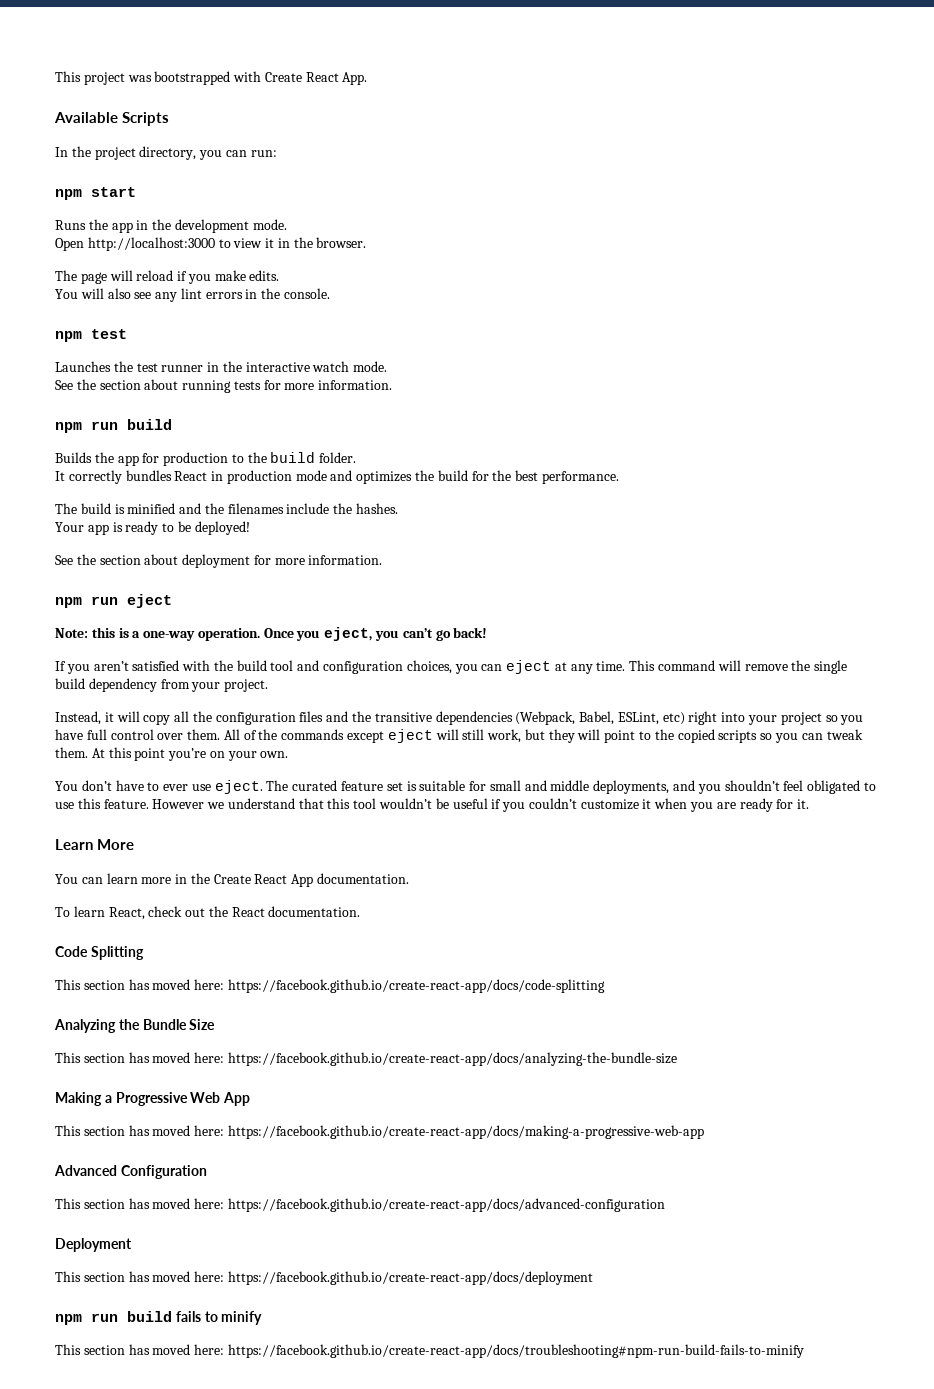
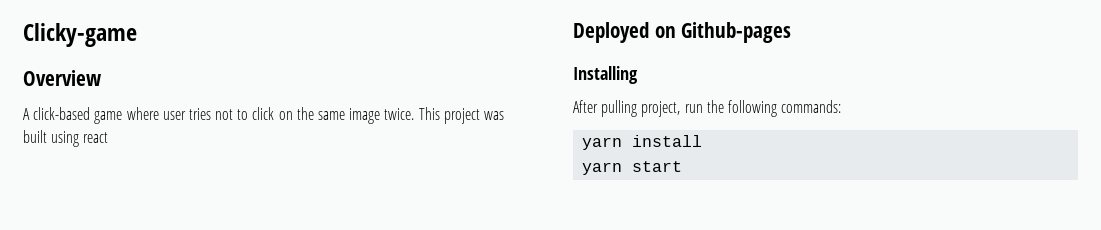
- This project was bootstrapped with Create React App.
- Available Scripts
- In the project directory, you can run:
- npm start
- Runs the app in the development mode.
- Open http://localhost:3000 to view it in the browser.
- The page will reload if you make edits.
- You will also see any lint errors in the console.
- npm test
- Launches the test runner in the interactive watch mode.
- See the section about running tests for more information.
- npm run build
- Builds the app for production to the build folder.
- It correctly bundles React in production mode and optimizes the build for the best performance.
- The build is minified and the filenames include the hashes.
- Your app is ready to be deployed!
- See the section about deployment for more information.
- npm run eject
- Note: this is a one-way operation. Once you eject, you can’t go back!
- If you aren’t satisfied with the build tool and configuration choices, you can eject at any time. This command will remove the single build dependency from your project.
- Instead, it will copy all the configuration files and the transitive dependencies (Webpack, Babel, ESLint, etc) right into your project so you have full control over them. All of the commands except eject will still work, but they will point to the copied scripts so you can tweak them. At this point you’re on your own.
- You don’t have to ever use eject. The curated feature set is suitable for small and middle deployments, and you shouldn’t feel obligated to use this feature. However we understand that this tool wouldn’t be useful if you couldn’t customize it when you are ready for it.
- Learn More
- You can learn more in the Create React App documentation.
- To learn React, check out the React documentation.
- Code Splitting
- This section has moved here: https://facebook.github.io/create-react-app/docs/code-splitting
- Analyzing the Bundle Size
- This section has moved here: https://facebook.github.io/create-react-app/docs/analyzing-the-bundle-size
- Making a Progressive Web App
- This section has moved here: https://facebook.github.io/create-react-app/docs/making-a-progressive-web-app
- Advanced Configuration
- This section has moved here: https://facebook.github.io/create-react-app/docs/advanced-configuration
- Deployment
- This section has moved here: https://facebook.github.io/create-react-app/docs/deployment
- npm run build fails to minify
- This section has moved here: https://facebook.github.io/create-react-app/docs/troubleshooting#npm-run-build-fails-to-minify
+ Clicky-game
+ Overview
+ A click-based game where user tries not to click on the same image twice. This project was built using react
+ Deployed on Github-pages
+ Installing
+ After pulling project, run the following commands:
+ yarn install
+ yarn start

